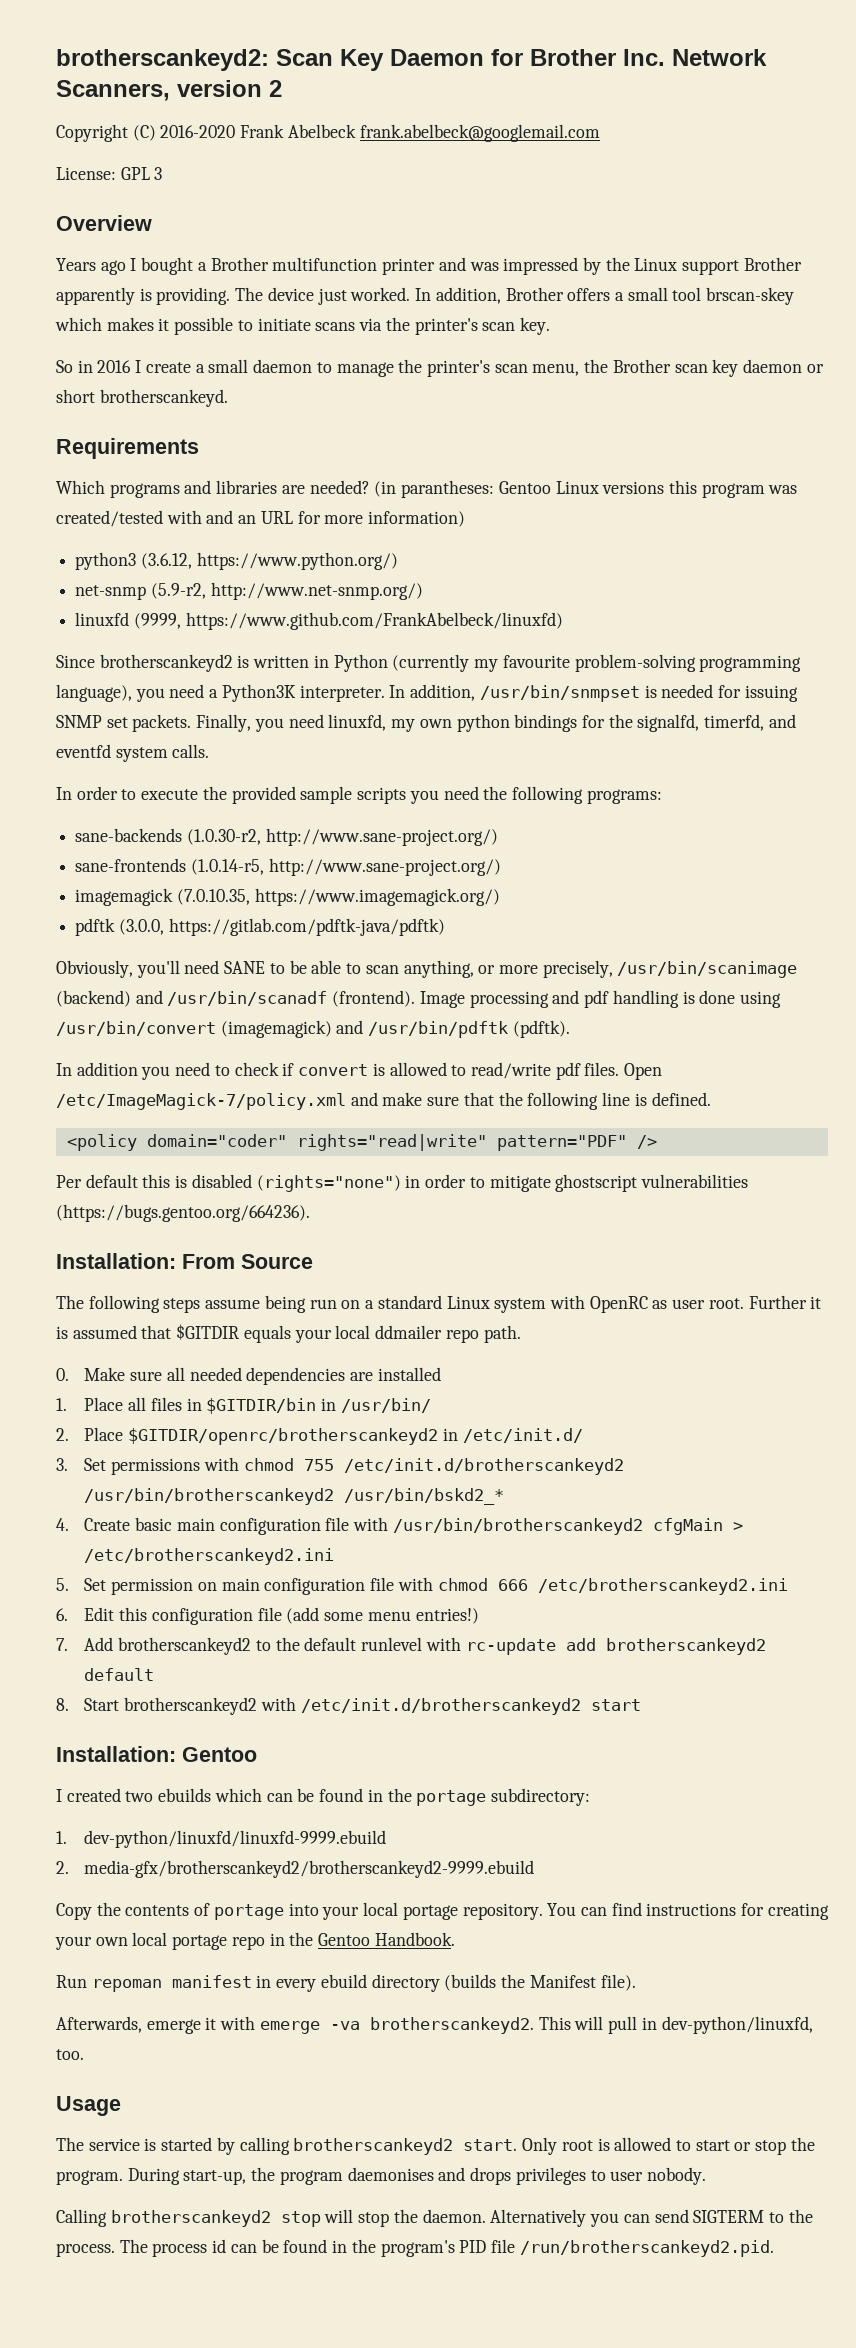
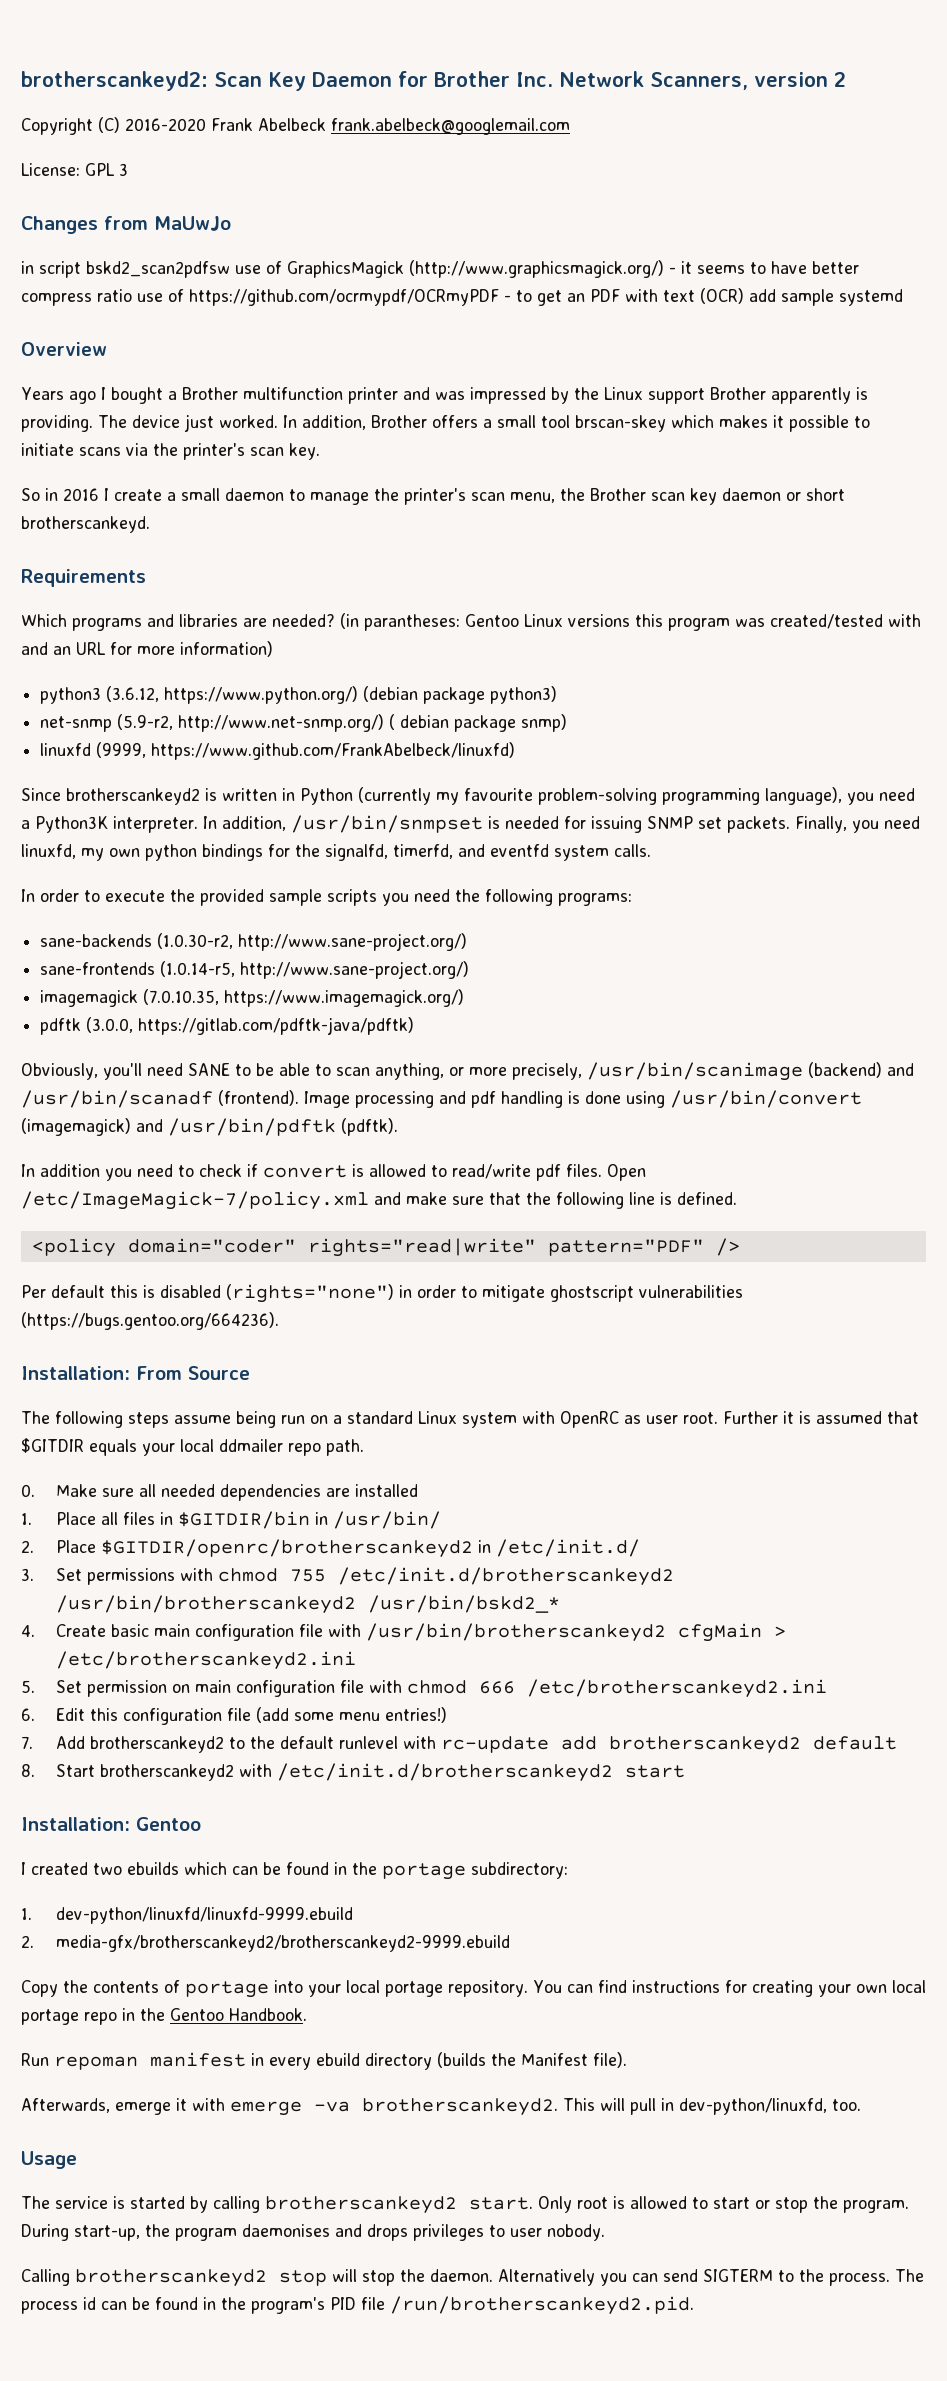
+ Changes from MaUwJo
+ in script bskd2_scan2pdfsw use of GraphicsMagick (http://www.graphicsmagick.org/) - it seems to have better compress ratio use of https://github.com/ocrmypdf/OCRmyPDF - to get an PDF with text (OCR) add sample systemd
- python3 (3.6.12, https://www.python.org/)
+ python3 (3.6.12, https://www.python.org/) (debian package python3)
- net-snmp (5.9-r2, http://www.net-snmp.org/)
+ net-snmp (5.9-r2, http://www.net-snmp.org/) ( debian package snmp)

